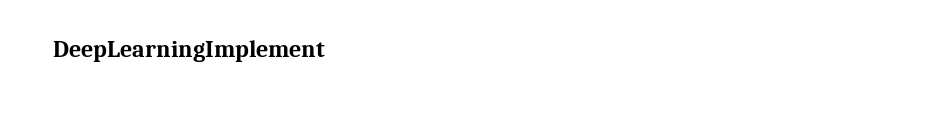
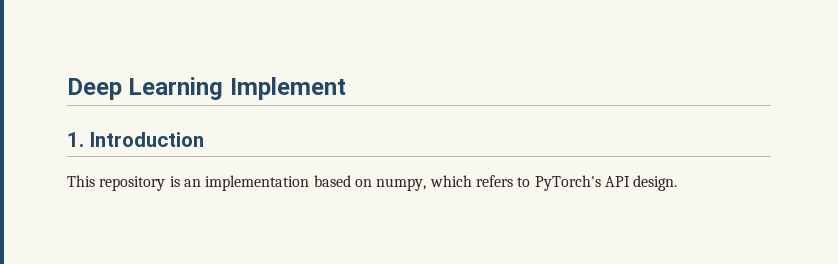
- DeepLearningImplement
+ Deep Learning Implement
+ 1. Introduction
+ This repository is an implementation based on numpy, which refers to PyTorch's API design.

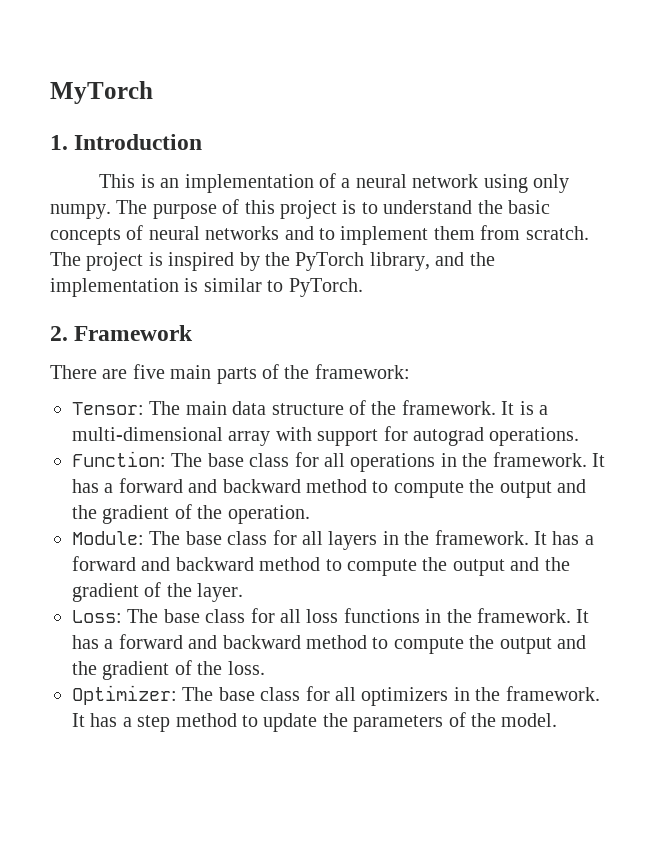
- Deep Learning Implement
+ MyTorch
- This repository is an implementation based on numpy, which refers to PyTorch's API design.
+ This is an implementation of a neural network using only numpy. The purpose of this project is to understand the basic concepts of neural networks and to implement them from scratch. The project is inspired by the PyTorch library, and the implementation is similar to PyTorch.
+ 2. Framework
+ There are five main parts of the framework:
+ Tensor: The main data structure of the framework. It is a multi-dimensional array with support for autograd operations.
+ Function: The base class for all operations in the framework. It has a forward and backward method to compute the output and the gradient of the operation.
+ Module: The base class for all layers in the framework. It has a forward and backward method to compute the output and the gradient of the layer.
+ Loss: The base class for all loss functions in the framework. It has a forward and backward method to compute the output and the gradient of the loss.
+ Optimizer: The base class for all optimizers in the framework. It has a step method to update the parameters of the model.

